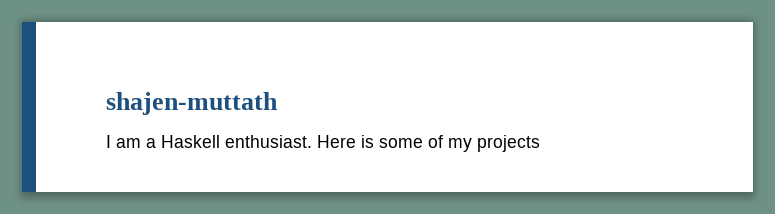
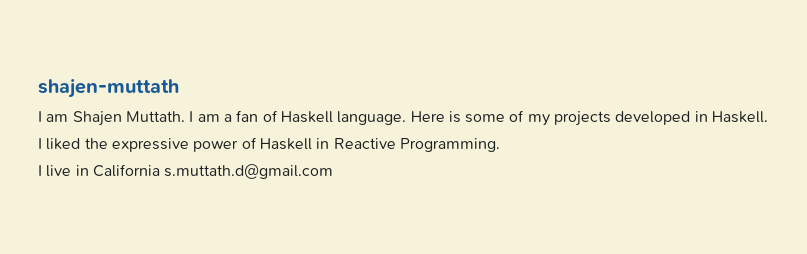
- I am a Haskell enthusiast.
+ I am Shajen Muttath. I am a fan of Haskell language.
- Here is some of my projects
+ Here is some of my projects developed in Haskell.
+ I liked the expressive power of Haskell in Reactive Programming.
+ I live in California s.muttath.d@gmail.com

